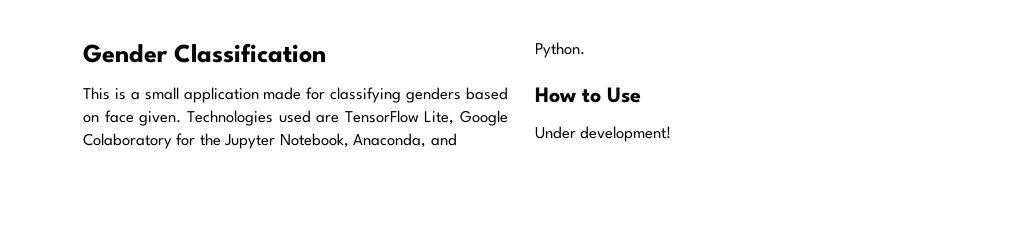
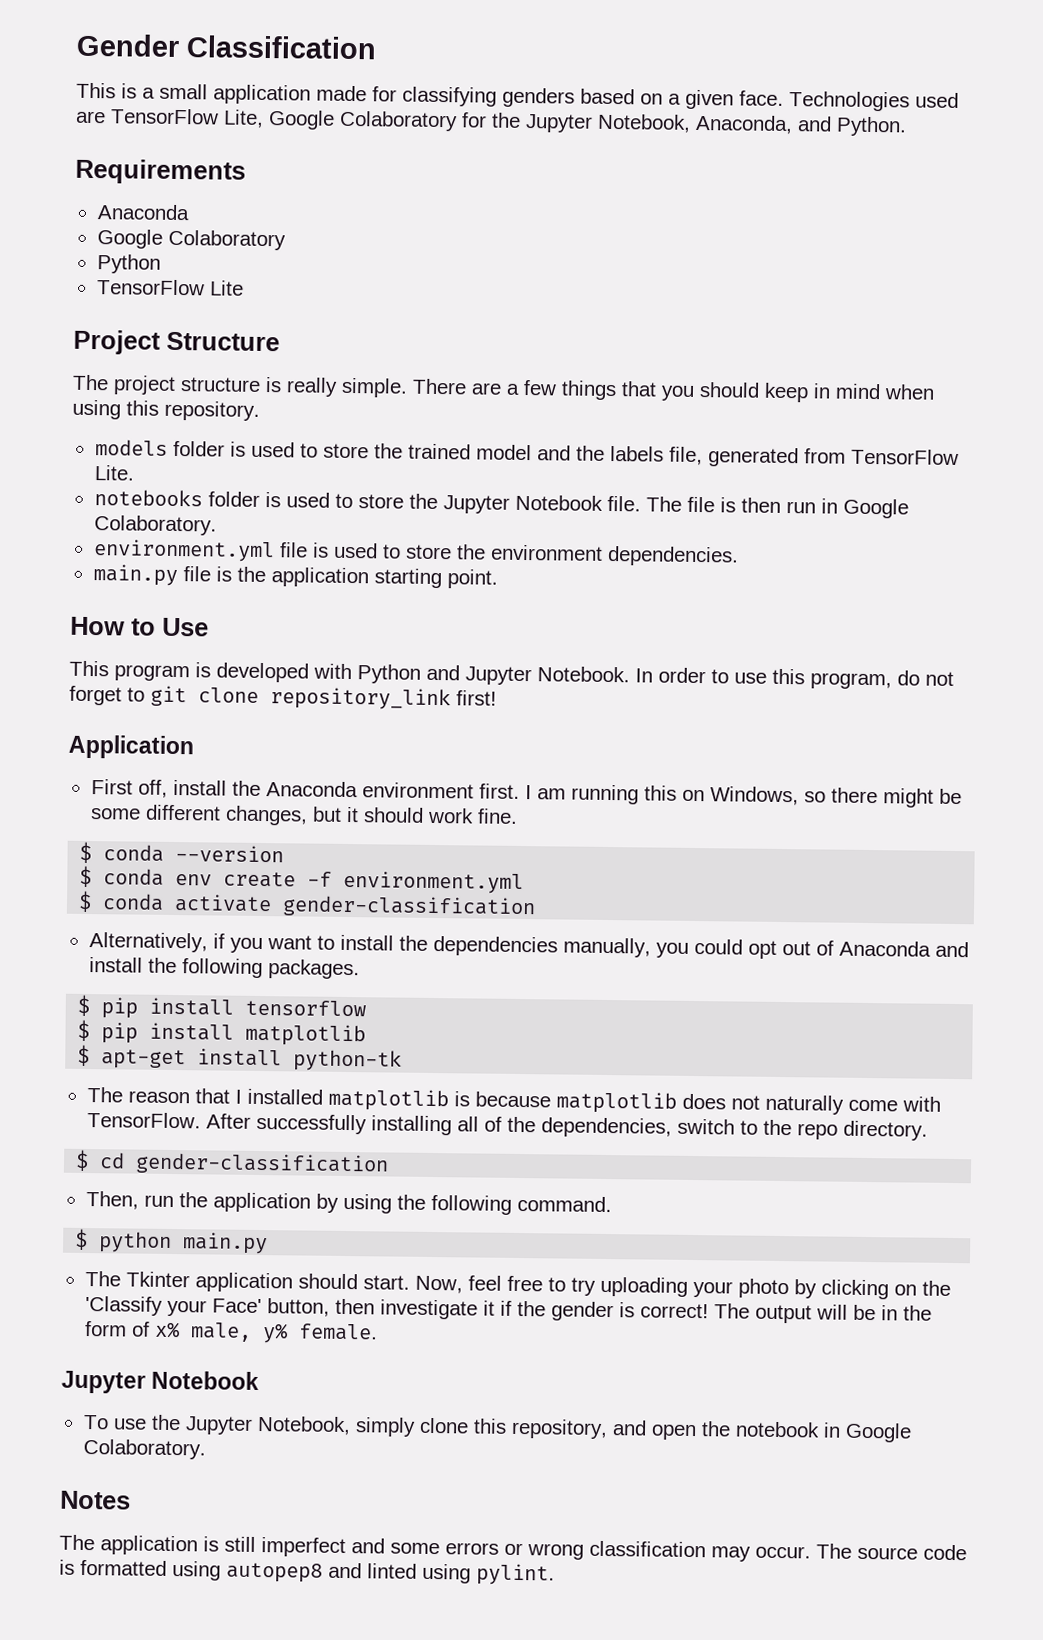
- This is a small application made for classifying genders based on face given.
+ This is a small application made for classifying genders based on a given face.
+ Requirements
+ Anaconda
+ Google Colaboratory
+ Python
+ TensorFlow Lite
+ Project Structure
+ The project structure is really simple. There are a few things that you should keep in mind when using this repository.
+ models folder is used to store the trained model and the labels file, generated from TensorFlow Lite.
+ notebooks folder is used to store the Jupyter Notebook file. The file is then run in Google Colaboratory.
+ environment.yml file is used to store the environment dependencies.
+ main.py file is the application starting point.
  How to Use
- Under development!
+ This program is developed with Python and Jupyter Notebook. In order to use this program, do not forget to git clone repository_link first!
+ Application
+ First off, install the Anaconda environment first. I am running this on Windows, so there might be some different changes, but it should work fine.
+ $ conda --version
+ $ conda env create -f environment.yml
+ $ conda activate gender-classification
+ Alternatively, if you want to install the dependencies manually, you could opt out of Anaconda and install the following packages.
+ $ pip install tensorflow
+ $ pip install matplotlib
+ $ apt-get install python-tk
+ The reason that I installed matplotlib is because matplotlib does not naturally come with TensorFlow. After successfully installing all of the dependencies, switch to the repo directory.
+ $ cd gender-classification
+ Then, run the application by using the following command.
+ $ python main.py
+ The Tkinter application should start. Now, feel free to try uploading your photo by clicking on the 'Classify your Face' button, then investigate it if the gender is correct! The output will be in the form of x% male, y% female.
+ Jupyter Notebook
+ To use the Jupyter Notebook, simply clone this repository, and open the notebook in Google Colaboratory.
+ Notes
+ The application is still imperfect and some errors or wrong classification may occur. The source code is formatted using autopep8 and linted using pylint.

